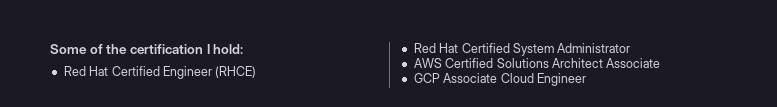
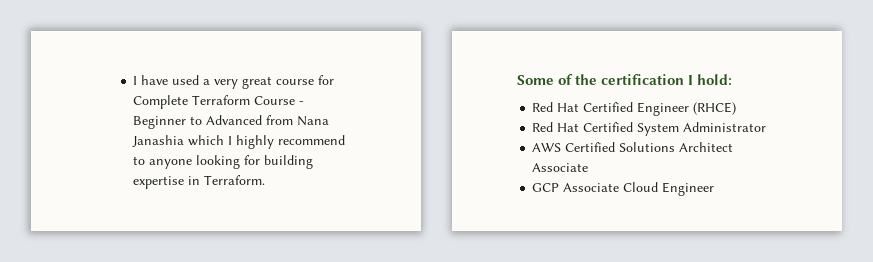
+ I have used a very great course for Complete Terraform Course - Beginner to Advanced from Nana Janashia which I highly recommend to anyone looking for building expertise in Terraform.

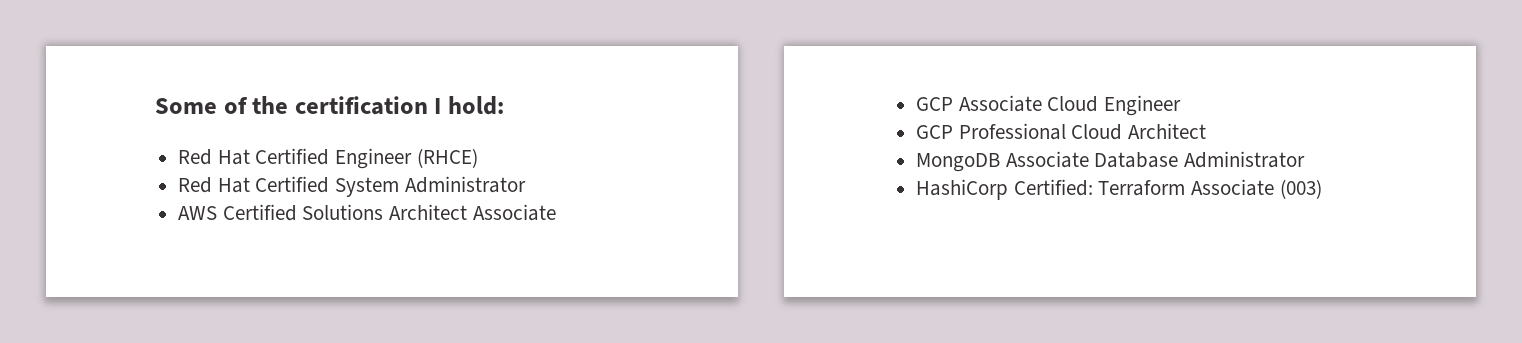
- I have used a very great course for Complete Terraform Course - Beginner to Advanced from Nana Janashia which I highly recommend to anyone looking for building expertise in Terraform.
+ GCP Professional Cloud Architect
+ MongoDB Associate Database Administrator
+ HashiCorp Certified: Terraform Associate (003)

